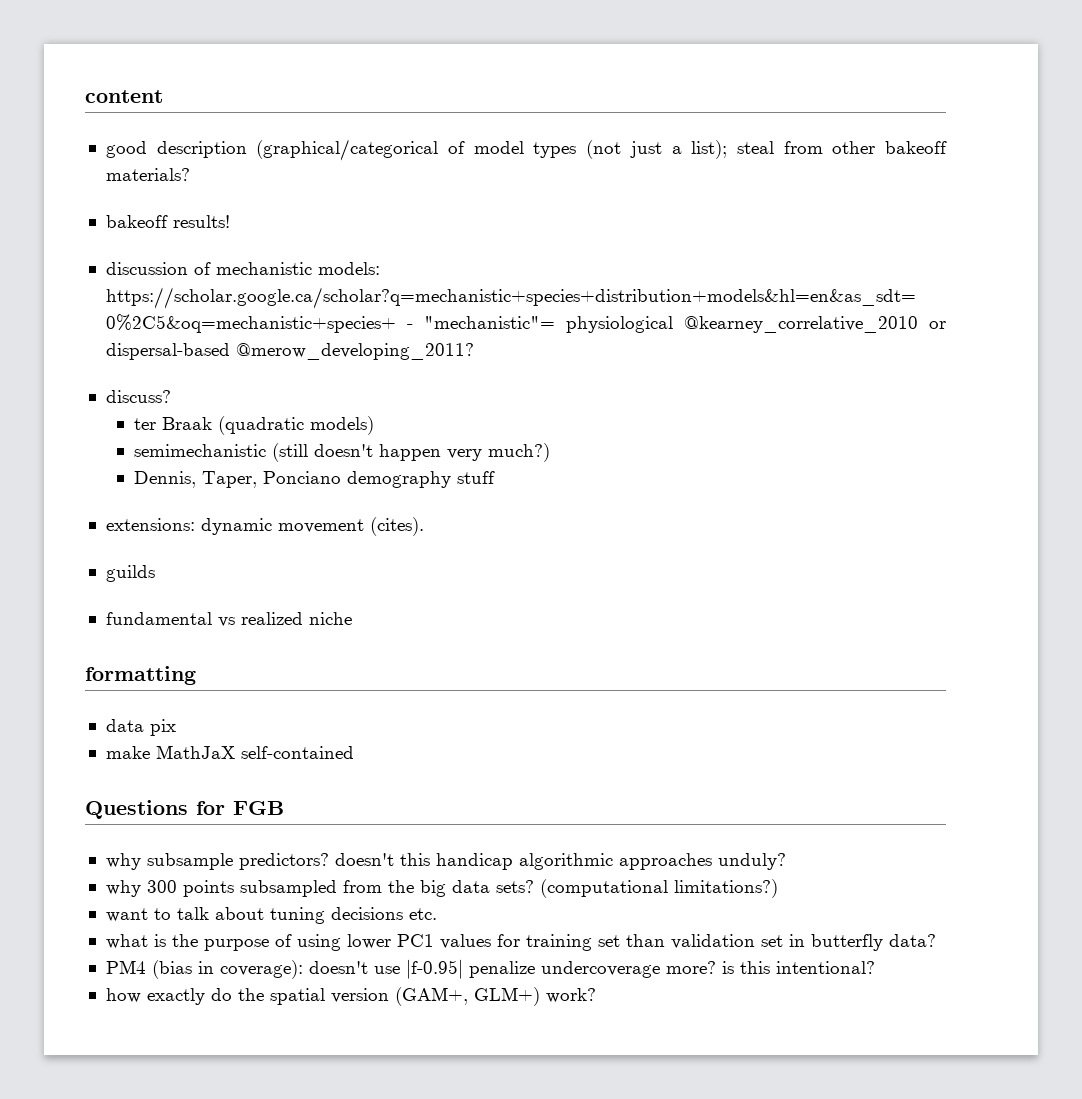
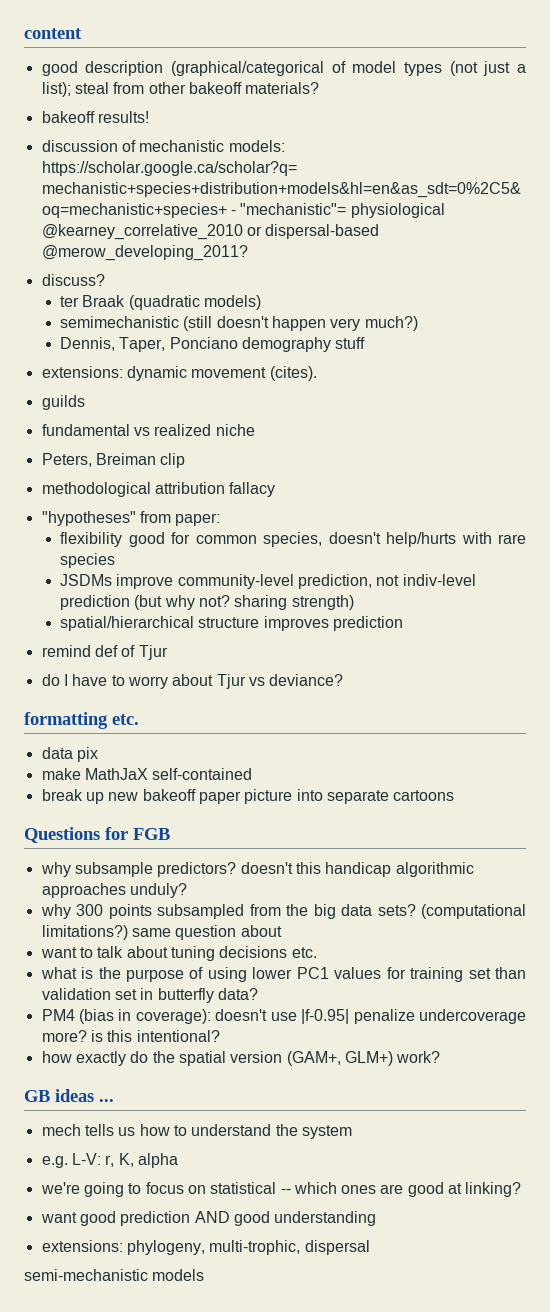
+ Peters, Breiman clip
+ methodological attribution fallacy
+ "hypotheses" from paper:
+ flexibility good for common species, doesn't help/hurts with rare species
+ JSDMs improve community-level prediction, not indiv-level prediction (but why not? sharing strength)
+ spatial/hierarchical structure improves prediction
+ remind def of Tjur
+ do I have to worry about Tjur vs deviance?
- formatting
+ formatting etc.
+ break up new bakeoff paper picture into separate cartoons
- (computational limitations?)
+ (computational limitations?) same question about
+ GB ideas ...
+ mech tells us how to understand the system
+ e.g. L-V: r, K, alpha
+ we're going to focus on statistical -- which ones are good at linking?
+ want good prediction AND good understanding
+ extensions: phylogeny, multi-trophic, dispersal
+ semi-mechanistic models

